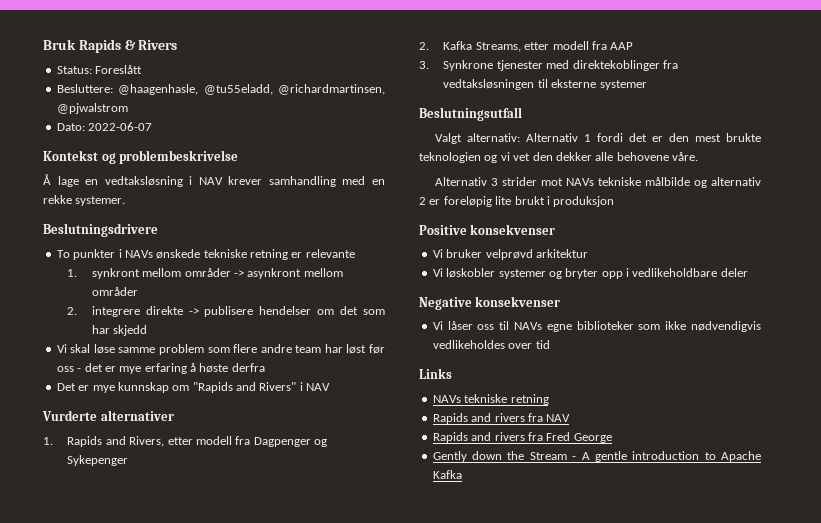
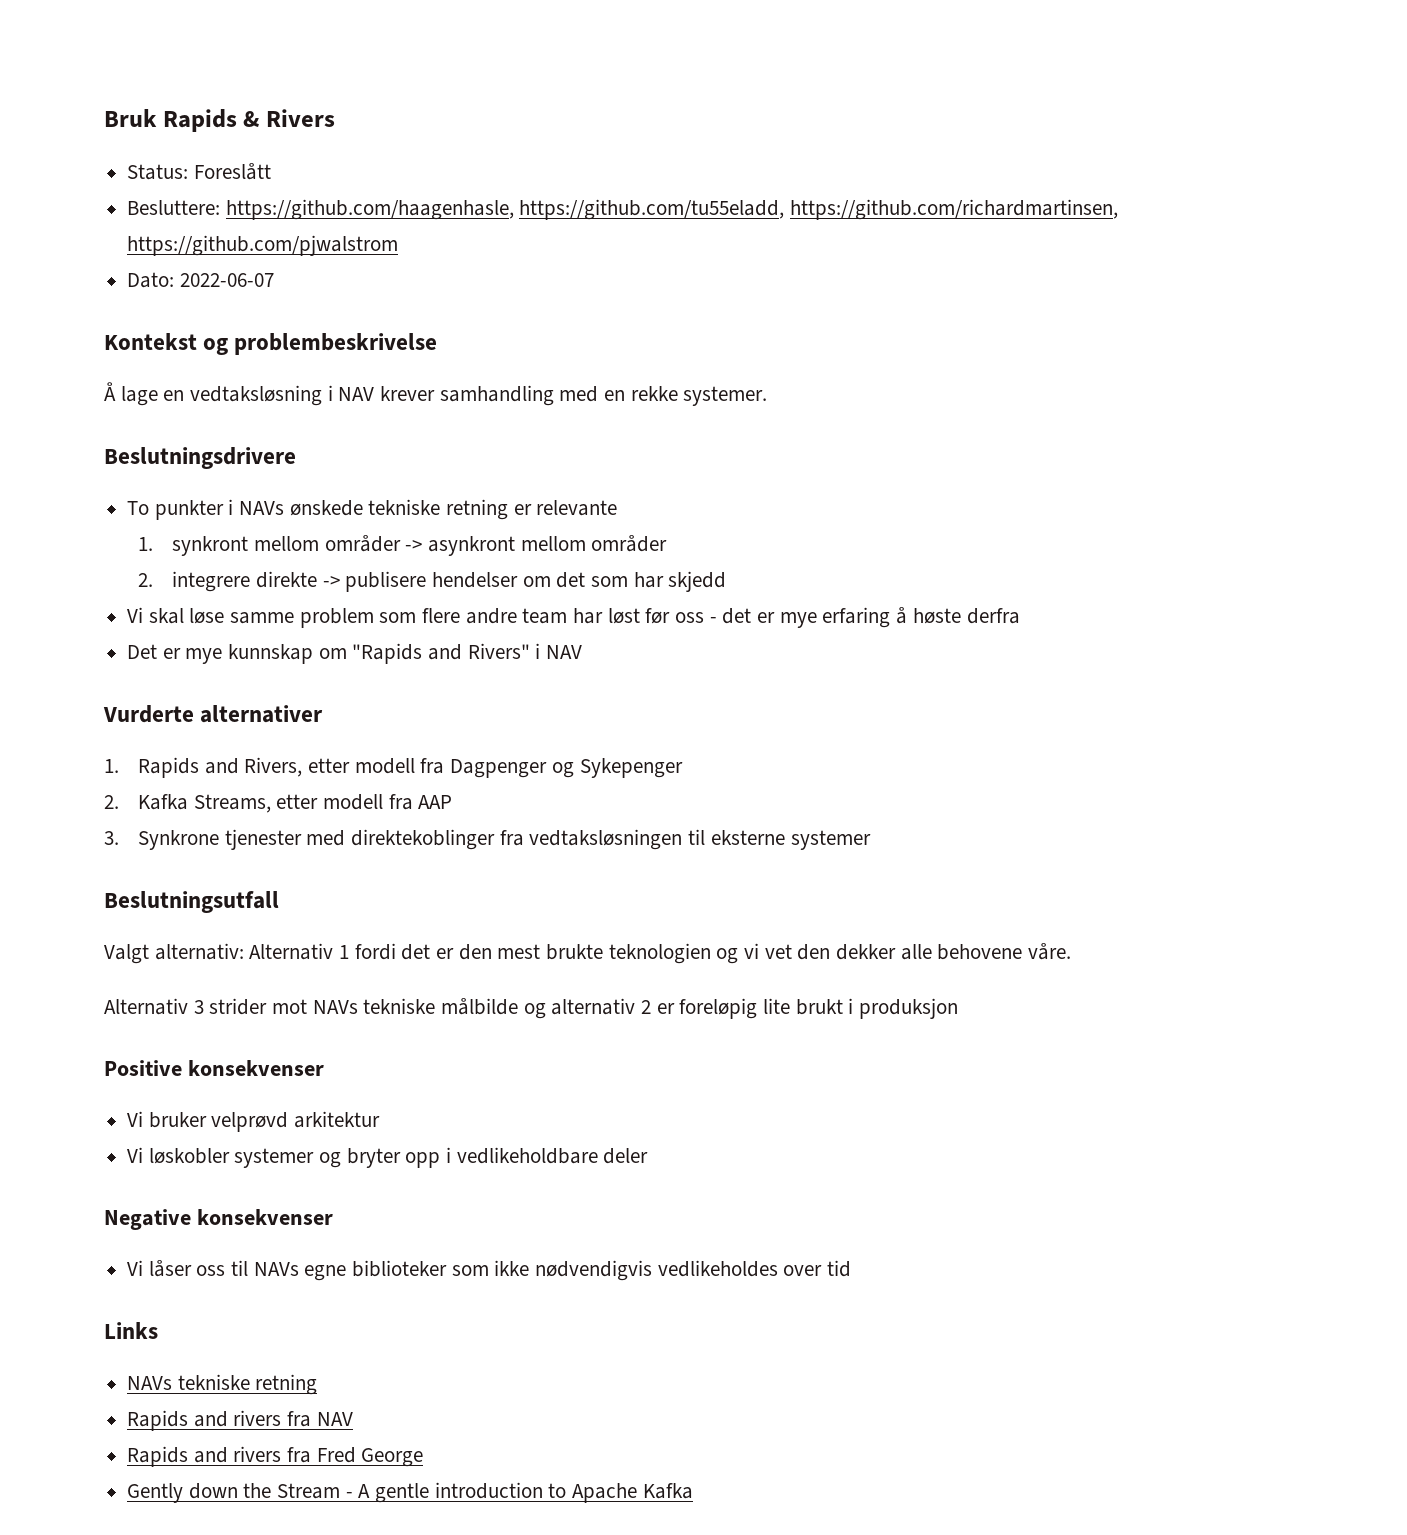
- Besluttere: @haagenhasle, @tu55eladd, @richardmartinsen, @pjwalstrom
+ Besluttere: https://github.com/haagenhasle, https://github.com/tu55eladd, https://github.com/richardmartinsen, https://github.com/pjwalstrom

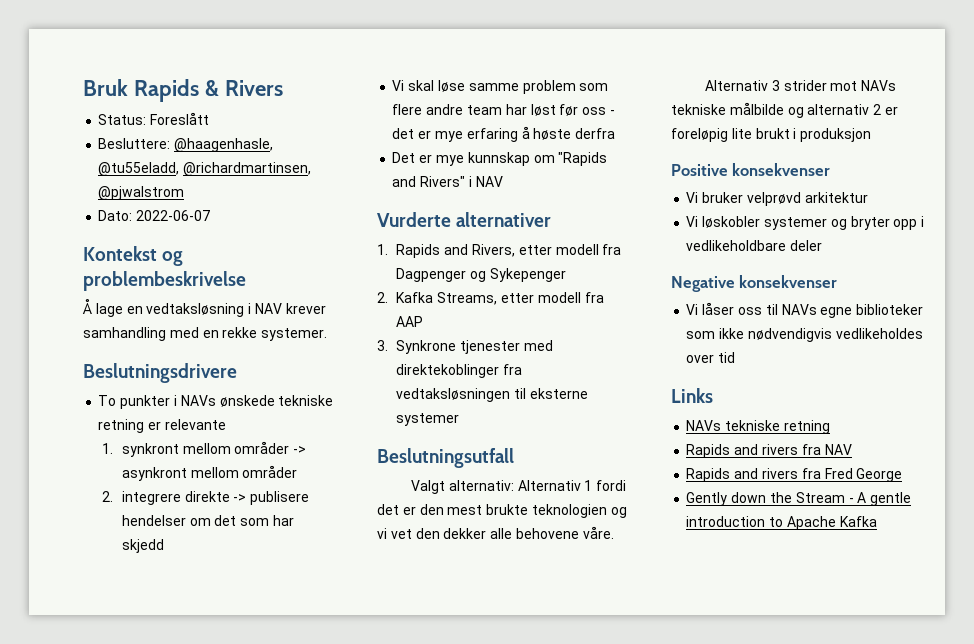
- Besluttere: https://github.com/haagenhasle, https://github.com/tu55eladd, https://github.com/richardmartinsen, https://github.com/pjwalstrom
+ Besluttere: @haagenhasle, @tu55eladd, @richardmartinsen, @pjwalstrom

